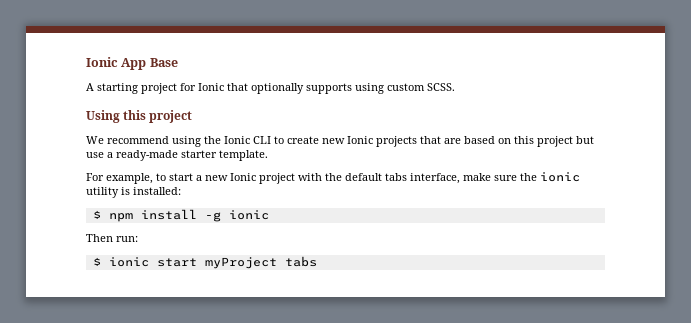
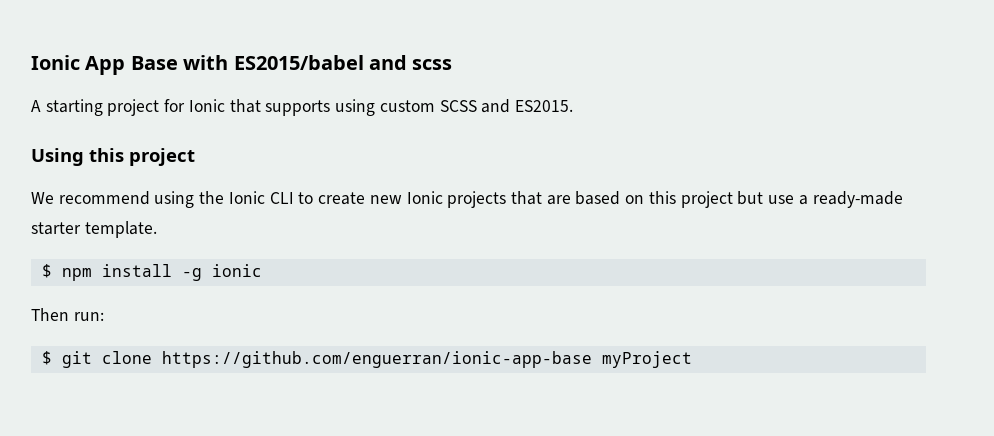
- Ionic App Base
+ Ionic App Base with ES2015/babel and scss
- A starting project for Ionic that optionally supports using custom SCSS.
+ A starting project for Ionic that supports using custom SCSS and ES2015.
- For example, to start a new Ionic project with the default tabs interface, make sure the ionic utility is installed:
- $ ionic start myProject tabs
+ $ git clone https://github.com/enguerran/ionic-app-base myProject

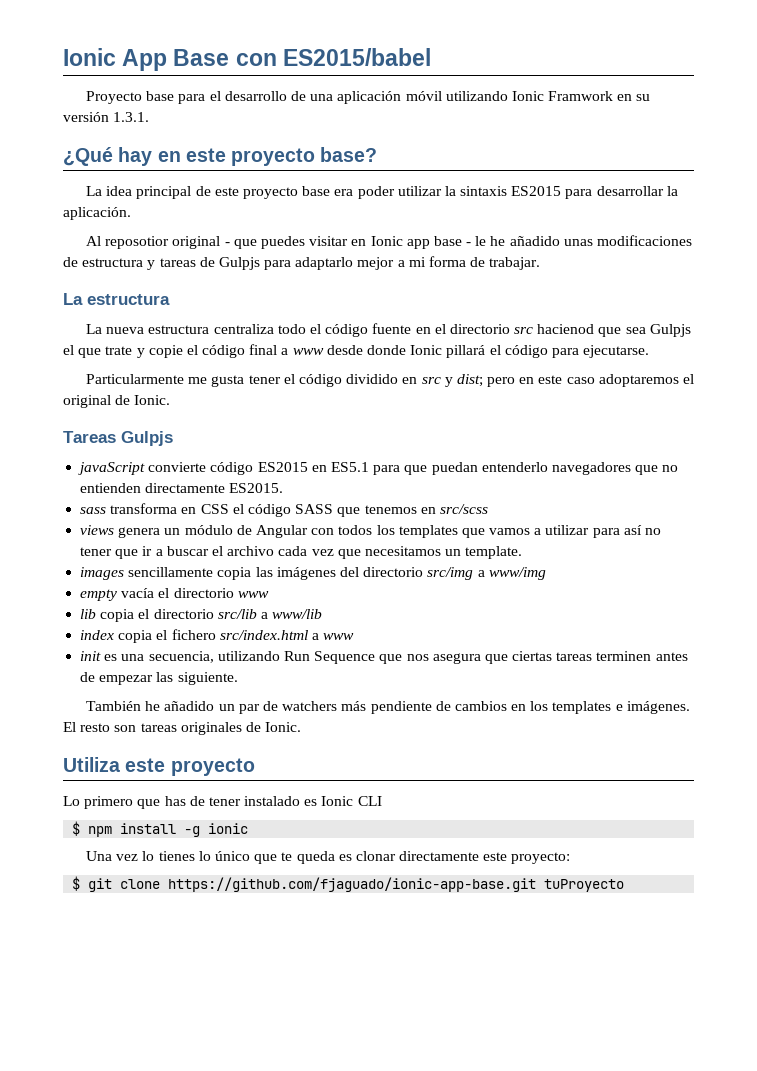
- Ionic App Base with ES2015/babel and scss
- A starting project for Ionic that supports using custom SCSS and ES2015.
- Using this project
- We recommend using the Ionic CLI to create new Ionic projects that are based on this project but use a ready-made starter template.
+ Ionic App Base con ES2015/babel
+ Proyecto base para el desarrollo de una aplicación móvil utilizando Ionic Framwork en su versión 1.3.1.
+ ¿Qué hay en este proyecto base?
+ La idea principal de este proyecto base era poder utilizar la sintaxis ES2015 para desarrollar la aplicación.
+ Al reposotior original - que puedes visitar en Ionic app base - le he añadido unas modificaciones de estructura y tareas de Gulpjs para adaptarlo mejor a mi forma de trabajar.
+ La estructura
+ La nueva estructura centraliza todo el código fuente en el directorio src hacienod que sea Gulpjs el que trate y copie el código final a www desde donde Ionic pillará el código para ejecutarse.
+ Particularmente me gusta tener el código dividido en src y dist; pero en este caso adoptaremos el original de Ionic.
+ Tareas Gulpjs
+ javaScript convierte código ES2015 en ES5.1 para que puedan entenderlo navegadores que no entienden directamente ES2015.
+ sass transforma en CSS el código SASS que tenemos en src/scss
+ views genera un módulo de Angular con todos los templates que vamos a utilizar para así no tener que ir a buscar el archivo cada vez que necesitamos un template.
+ images sencillamente copia las imágenes del directorio src/img a www/img
+ empty vacía el directorio www
+ lib copia el directorio src/lib a www/lib
+ index copia el fichero src/index.html a www
+ init es una secuencia, utilizando Run Sequence que nos asegura que ciertas tareas terminen antes de empezar las siguiente.
+ También he añadido un par de watchers más pendiente de cambios en los templates e imágenes. El resto son tareas originales de Ionic.
+ Utiliza este proyecto
+ Lo primero que has de tener instalado es Ionic CLI
- Then run:
+ Una vez lo tienes lo único que te queda es clonar directamente este proyecto:
- $ git clone https://github.com/enguerran/ionic-app-base myProject
+ $ git clone https://github.com/fjaguado/ionic-app-base.git tuProyecto

